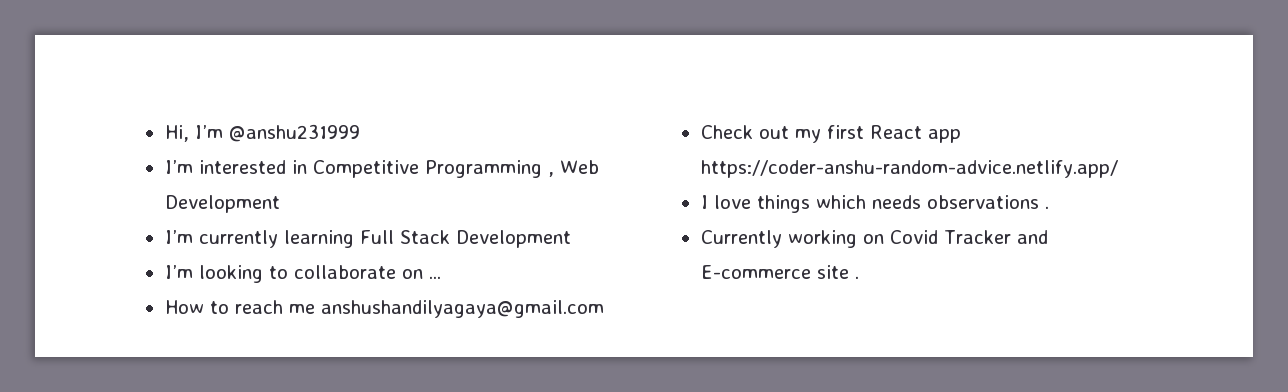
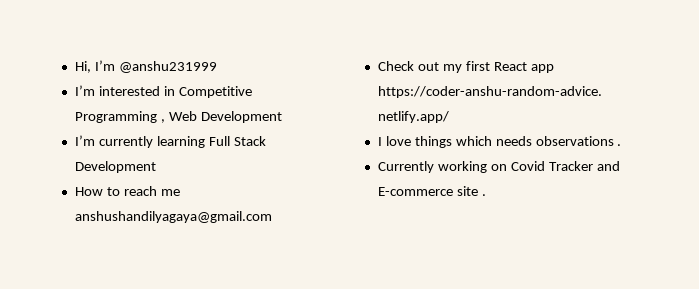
- I’m looking to collaborate on ...

